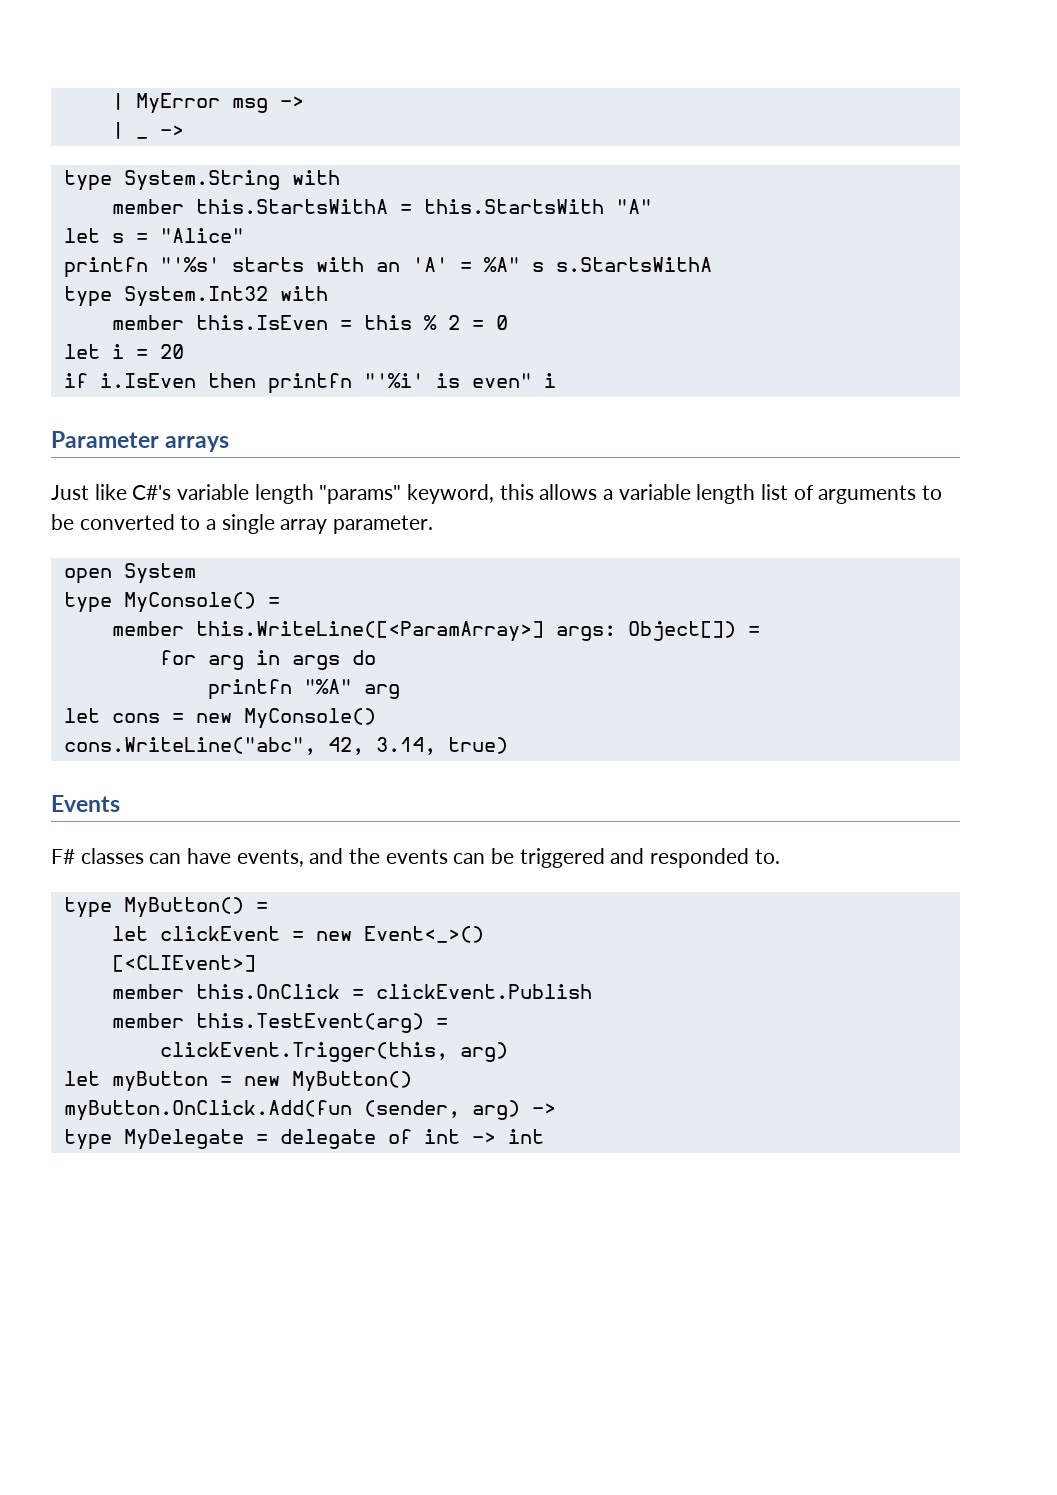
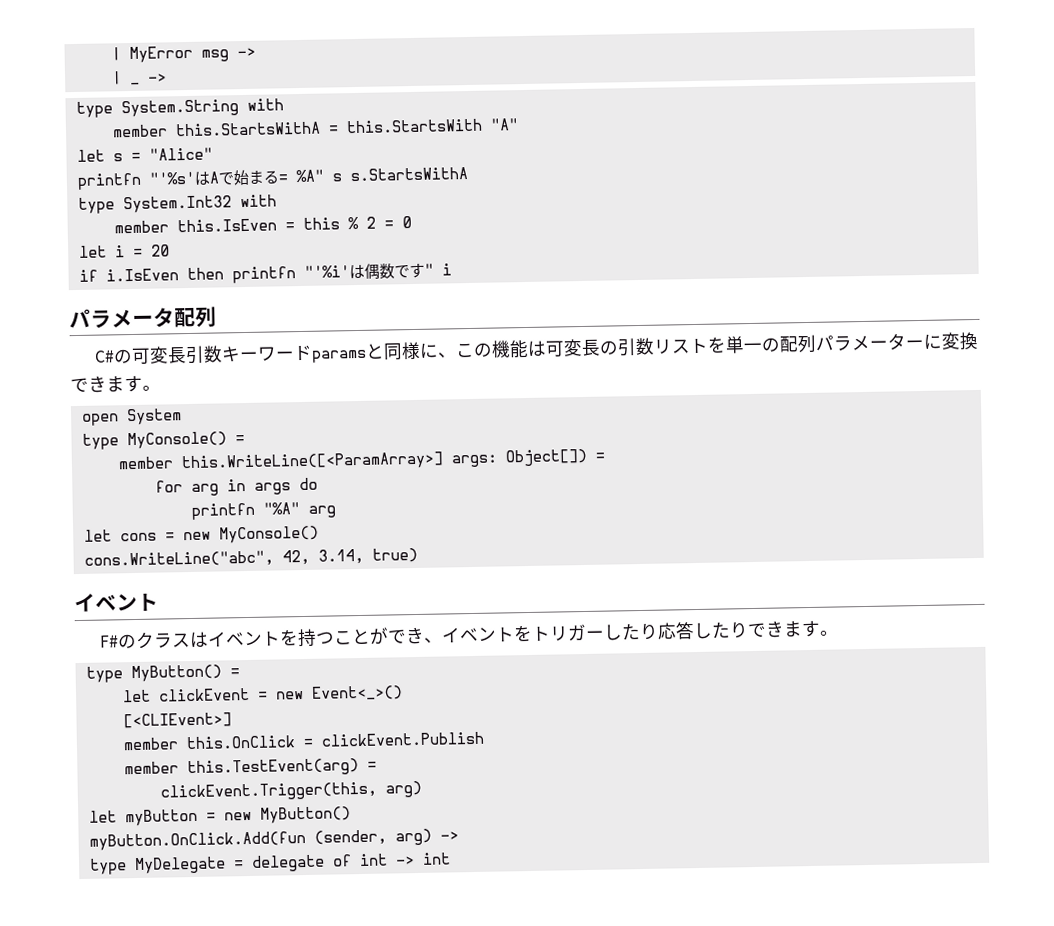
- printfn "'%s' starts with an 'A' = %A" s s.StartsWithA
+ printfn "'%s'はAで始まる= %A" s s.StartsWithA
- if i.IsEven then printfn "'%i' is even" i
- Parameter arrays
- Just like C#'s variable length "params" keyword, this allows a variable length list of arguments to be converted to a single array parameter.
+ if i.IsEven then printfn "'%i'は偶数です" i
+ パラメータ配列
+ C#の可変長引数キーワードparamsと同様に、この機能は可変長の引数リストを単一の配列パラメーターに変換できます。
  cons.WriteLine("abc", 42, 3.14, true)
- Events
+ イベント
- F# classes can have events, and the events can be triggered and responded to.
+ F#のクラスはイベントを持つことができ、イベントをトリガーしたり応答したりできます。

